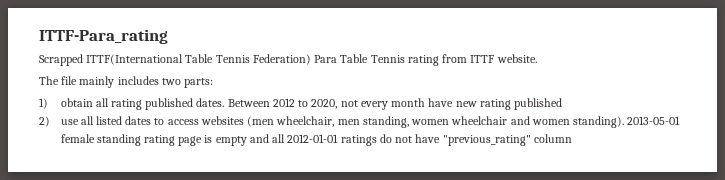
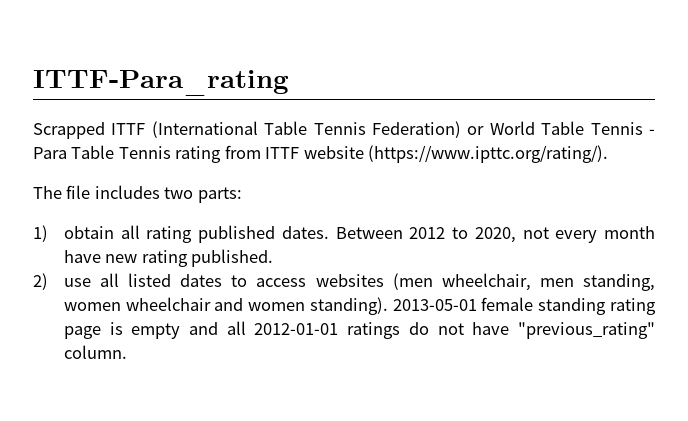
- Scrapped ITTF(International Table Tennis Federation) Para Table Tennis rating from ITTF website.
+ Scrapped ITTF (International Table Tennis Federation) or World Table Tennis - Para Table Tennis rating from ITTF website (https://www.ipttc.org/rating/).
- The file mainly includes two parts:
+ The file includes two parts:
- Between 2012 to 2020, not every month have new rating published
+ Between 2012 to 2020, not every month have new rating published.
- 2013-05-01 female standing rating page is empty and all 2012-01-01 ratings do not have "previous_rating" column
+ 2013-05-01 female standing rating page is empty and all 2012-01-01 ratings do not have "previous_rating" column.

